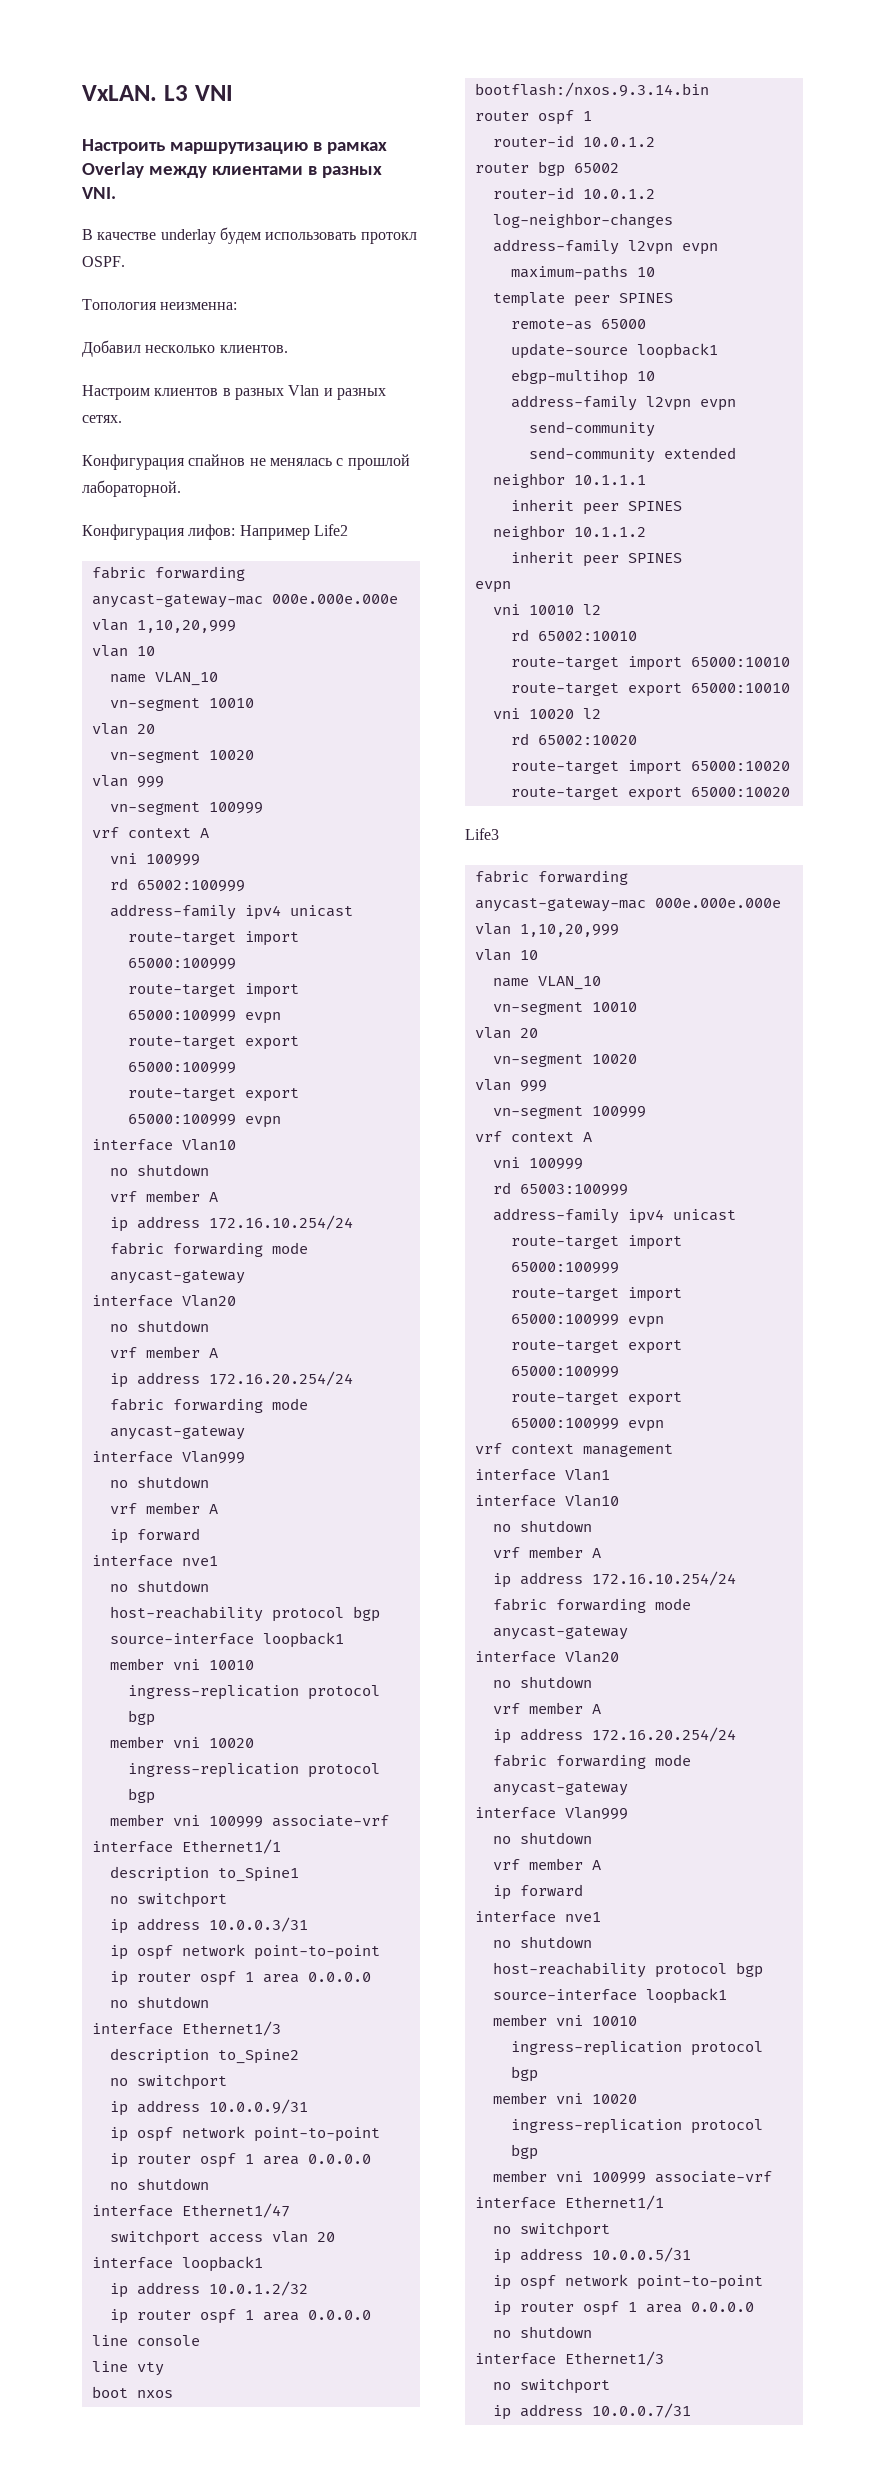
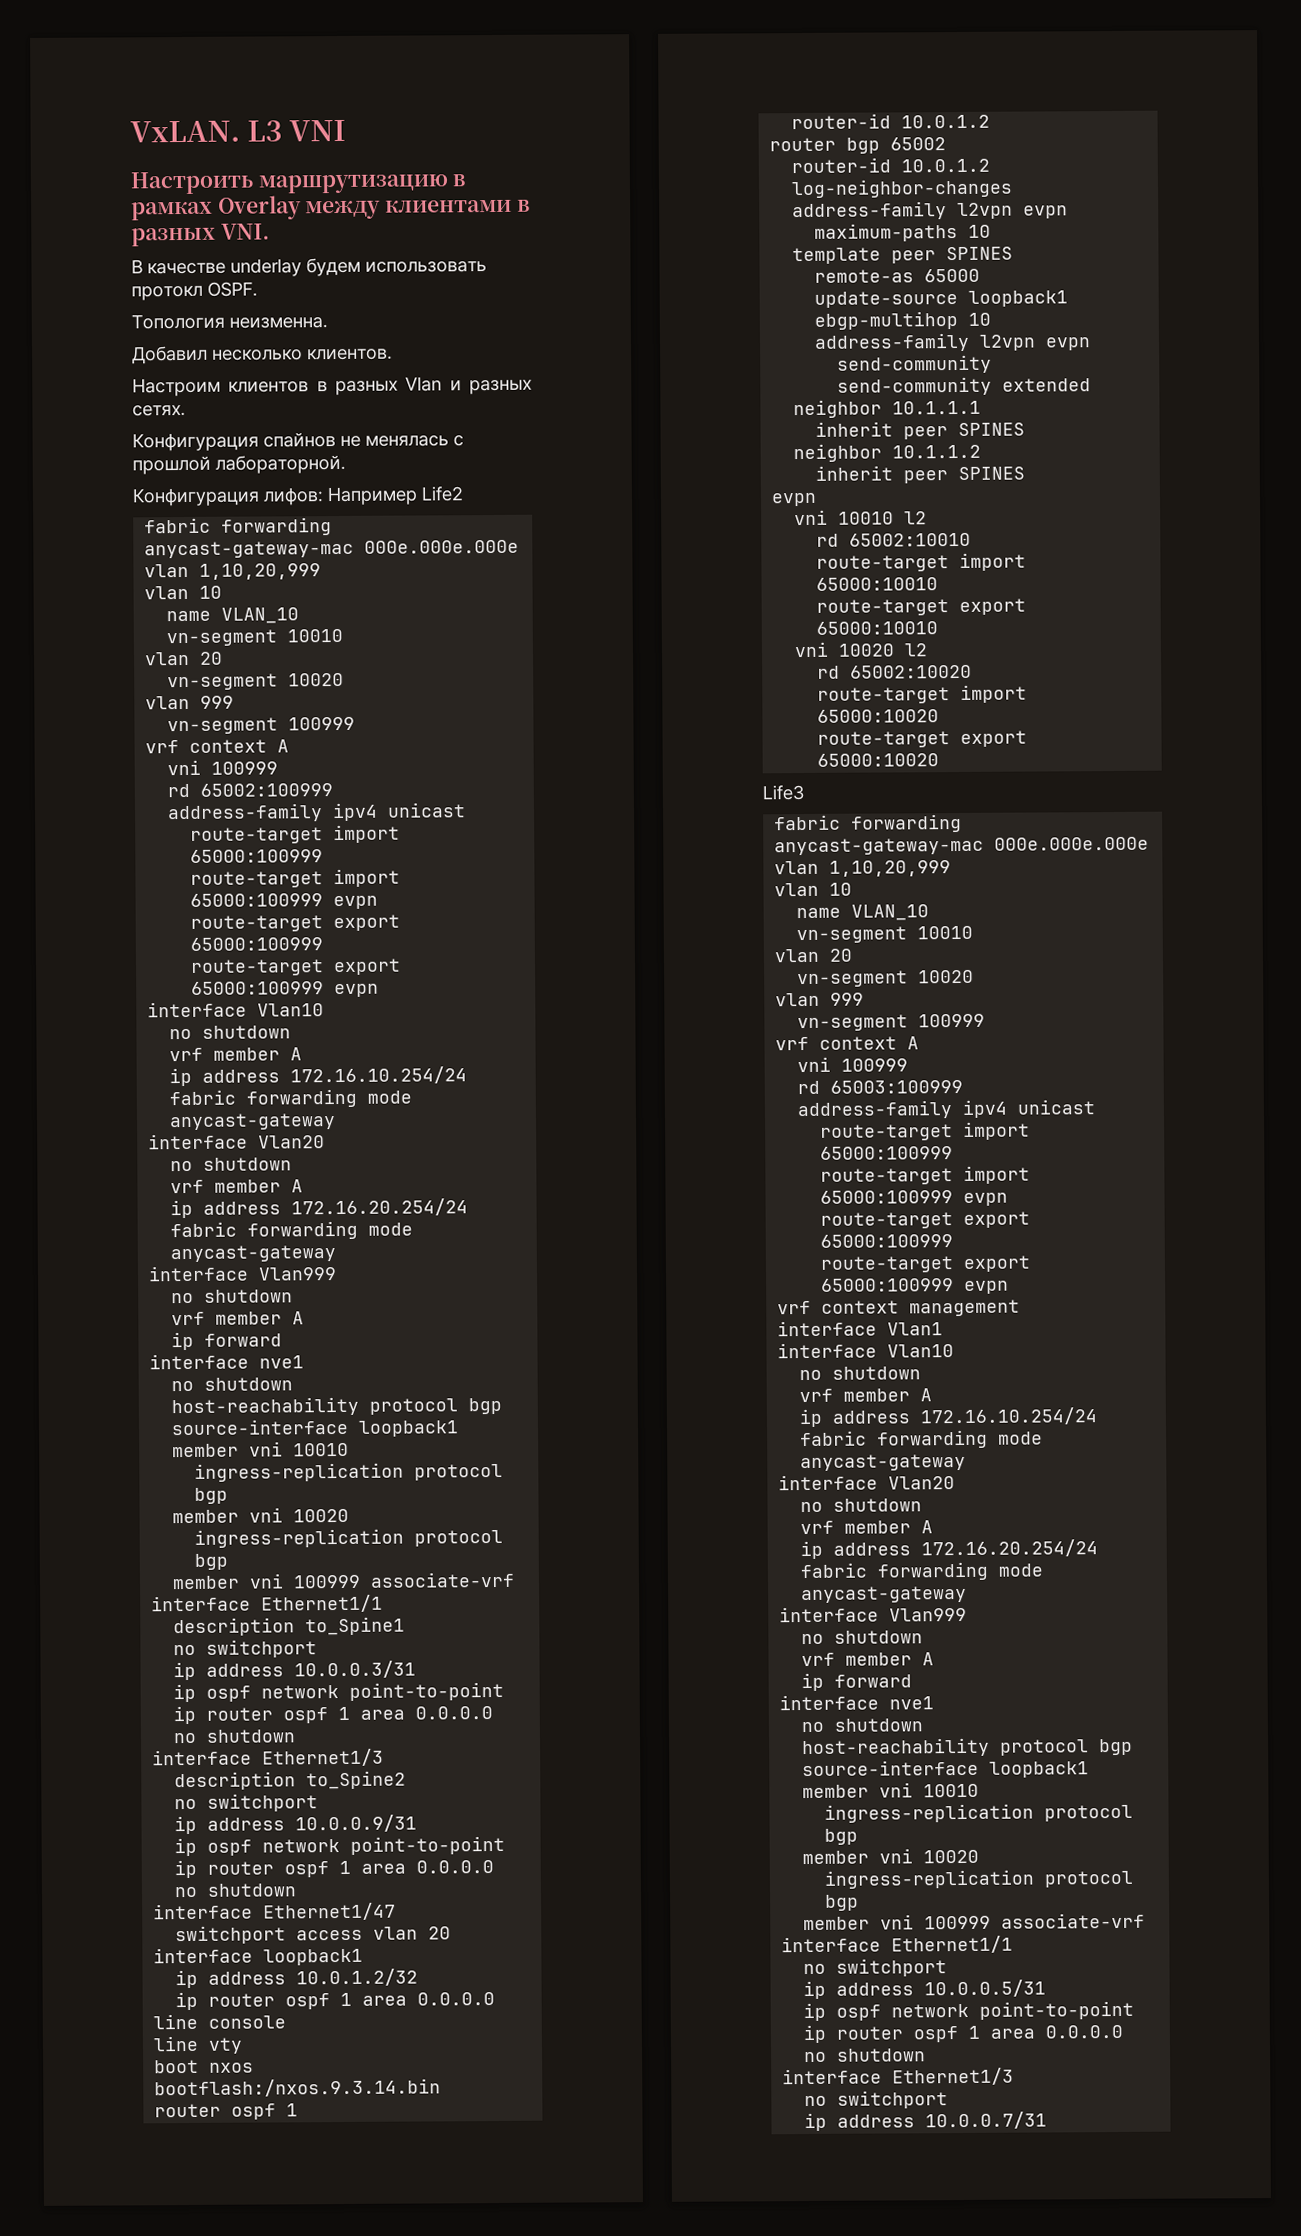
- Топология неизменна:
+ Топология неизменна.

